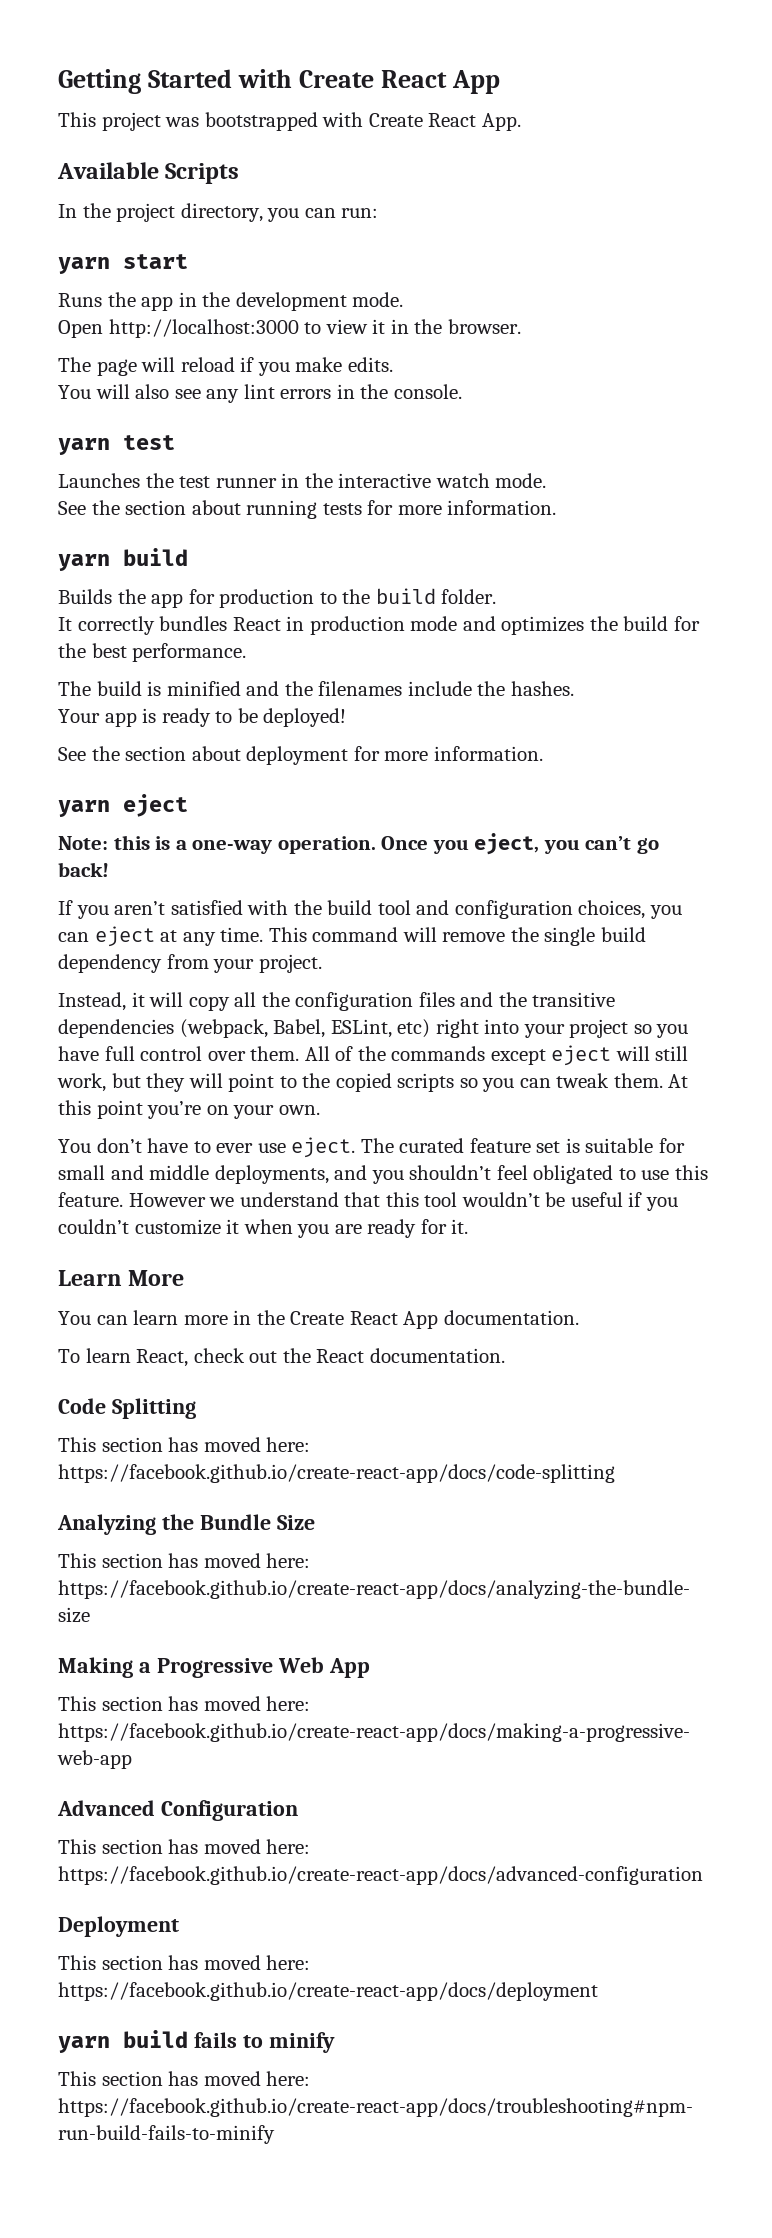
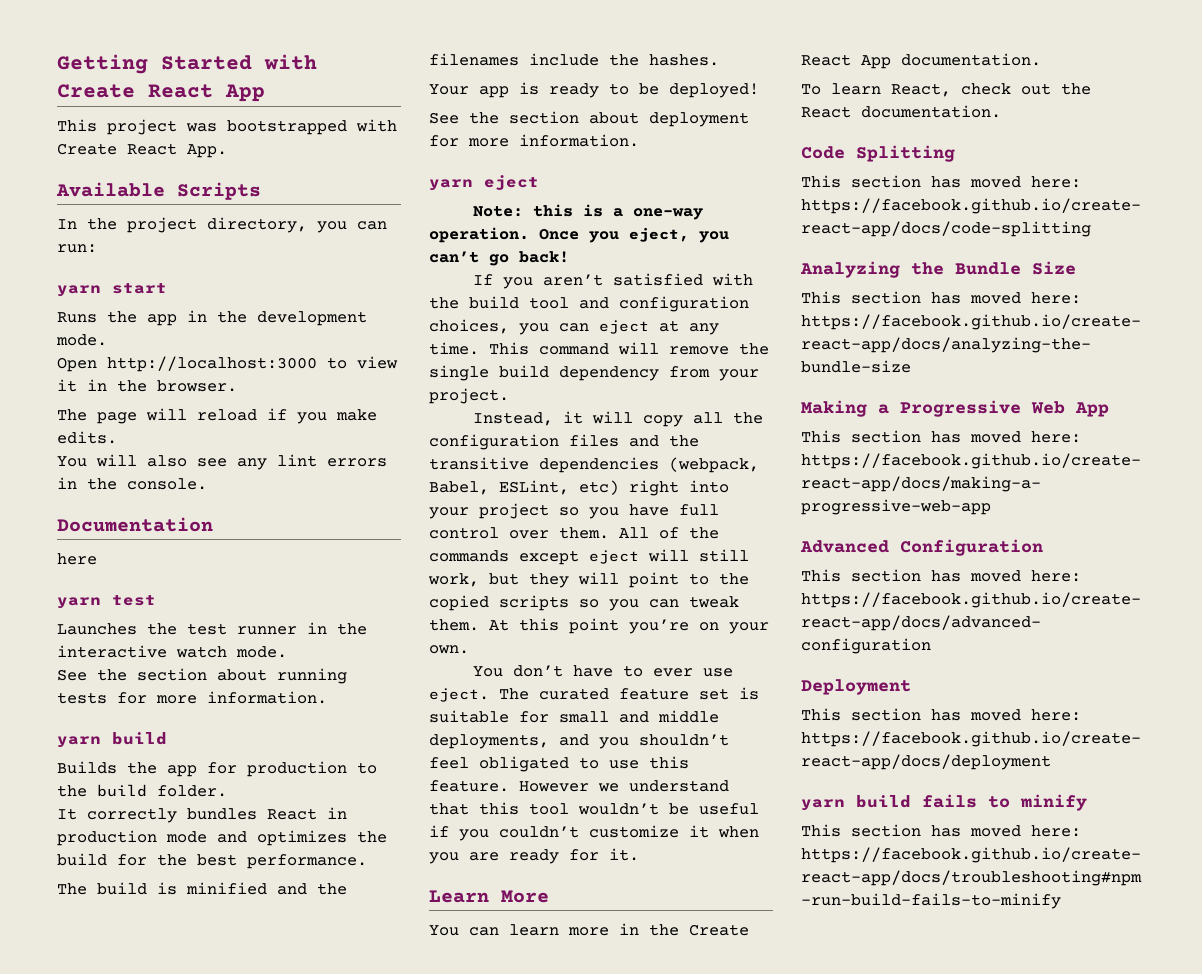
+ Documentation
+ here

